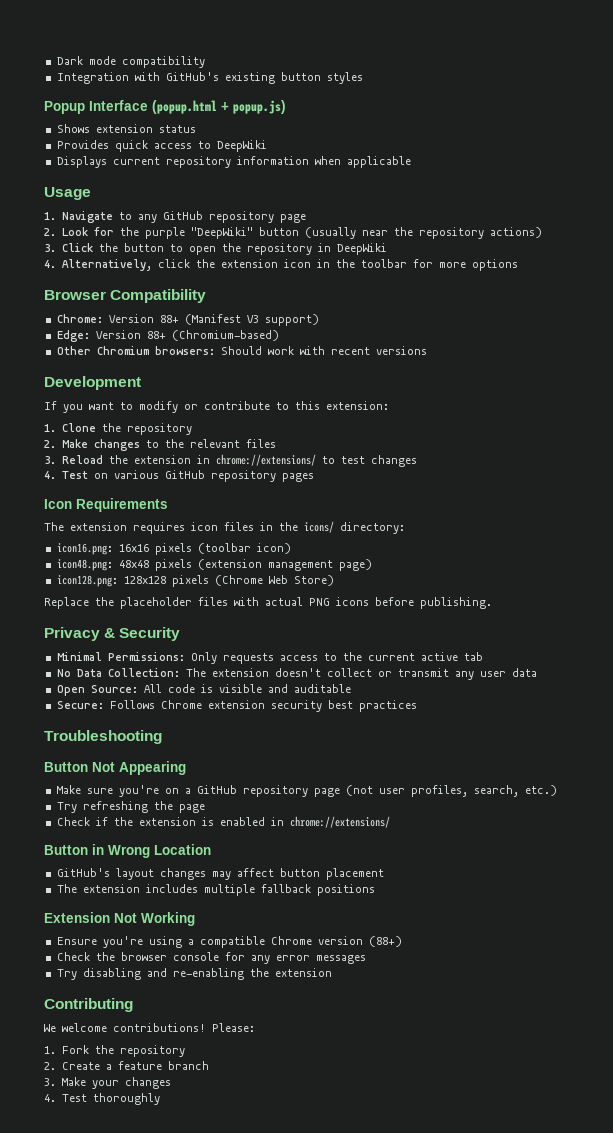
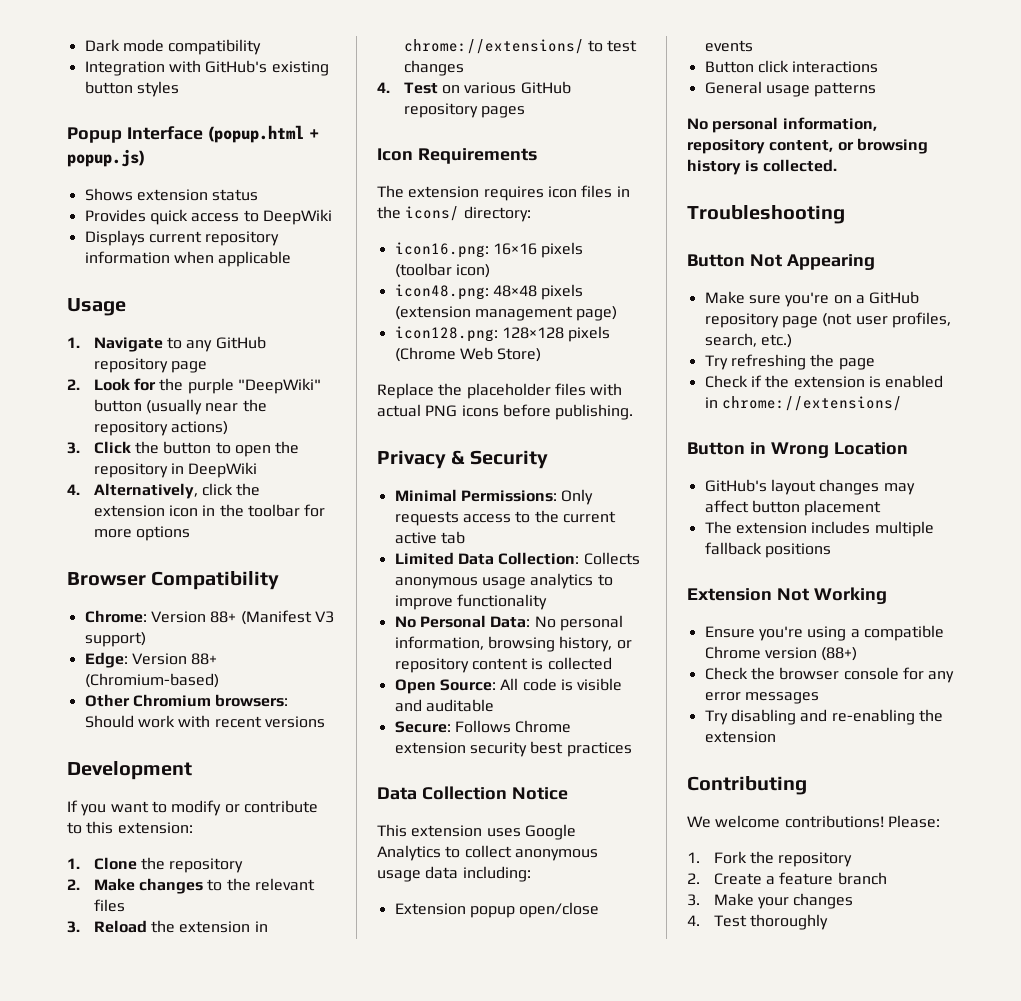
- No Data Collection: The extension doesn't collect or transmit any user data
+ Limited Data Collection: Collects anonymous usage analytics to improve functionality
+ No Personal Data: No personal information, browsing history, or repository content is collected
+ Data Collection Notice
+ This extension uses Google Analytics to collect anonymous usage data including:
+ Extension popup open/close events
+ Button click interactions
+ General usage patterns
+ No personal information, repository content, or browsing history is collected.

